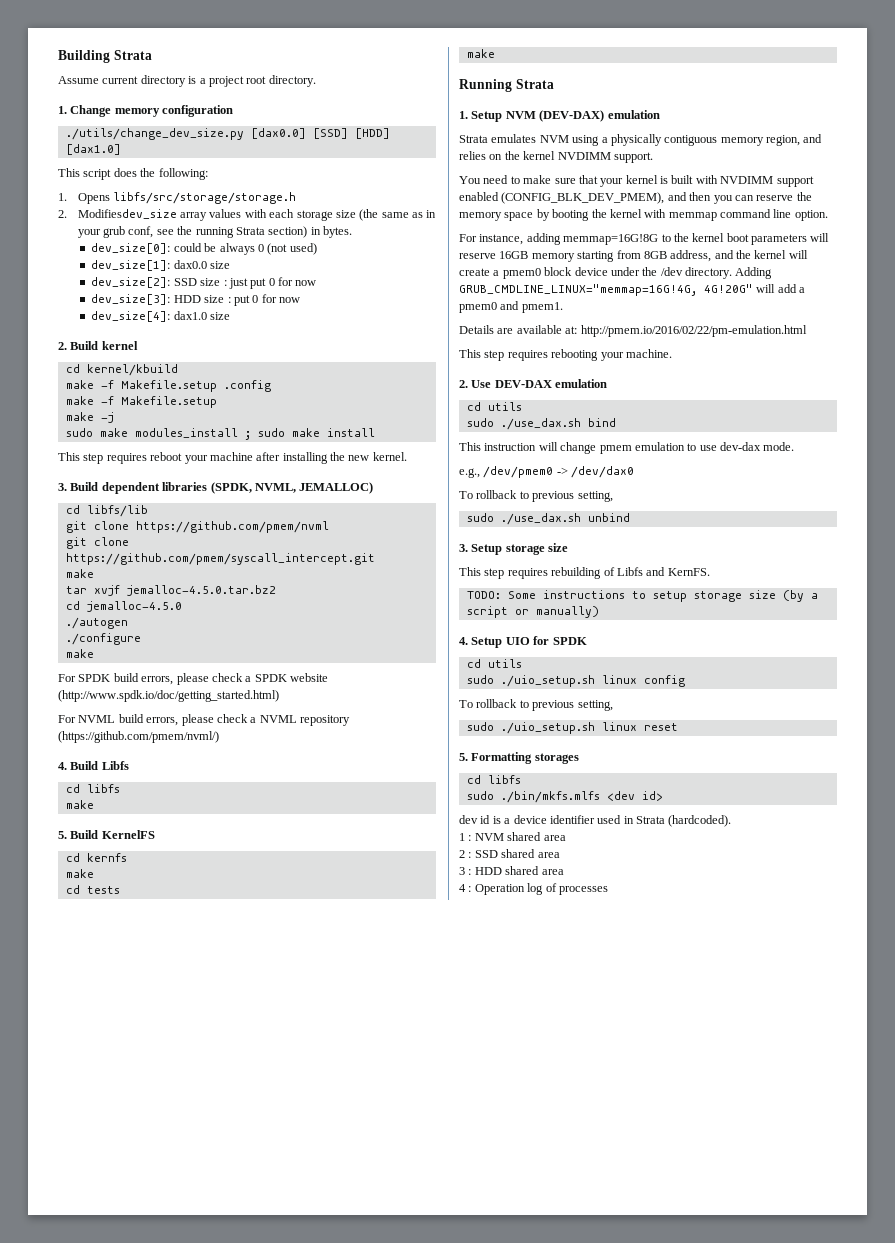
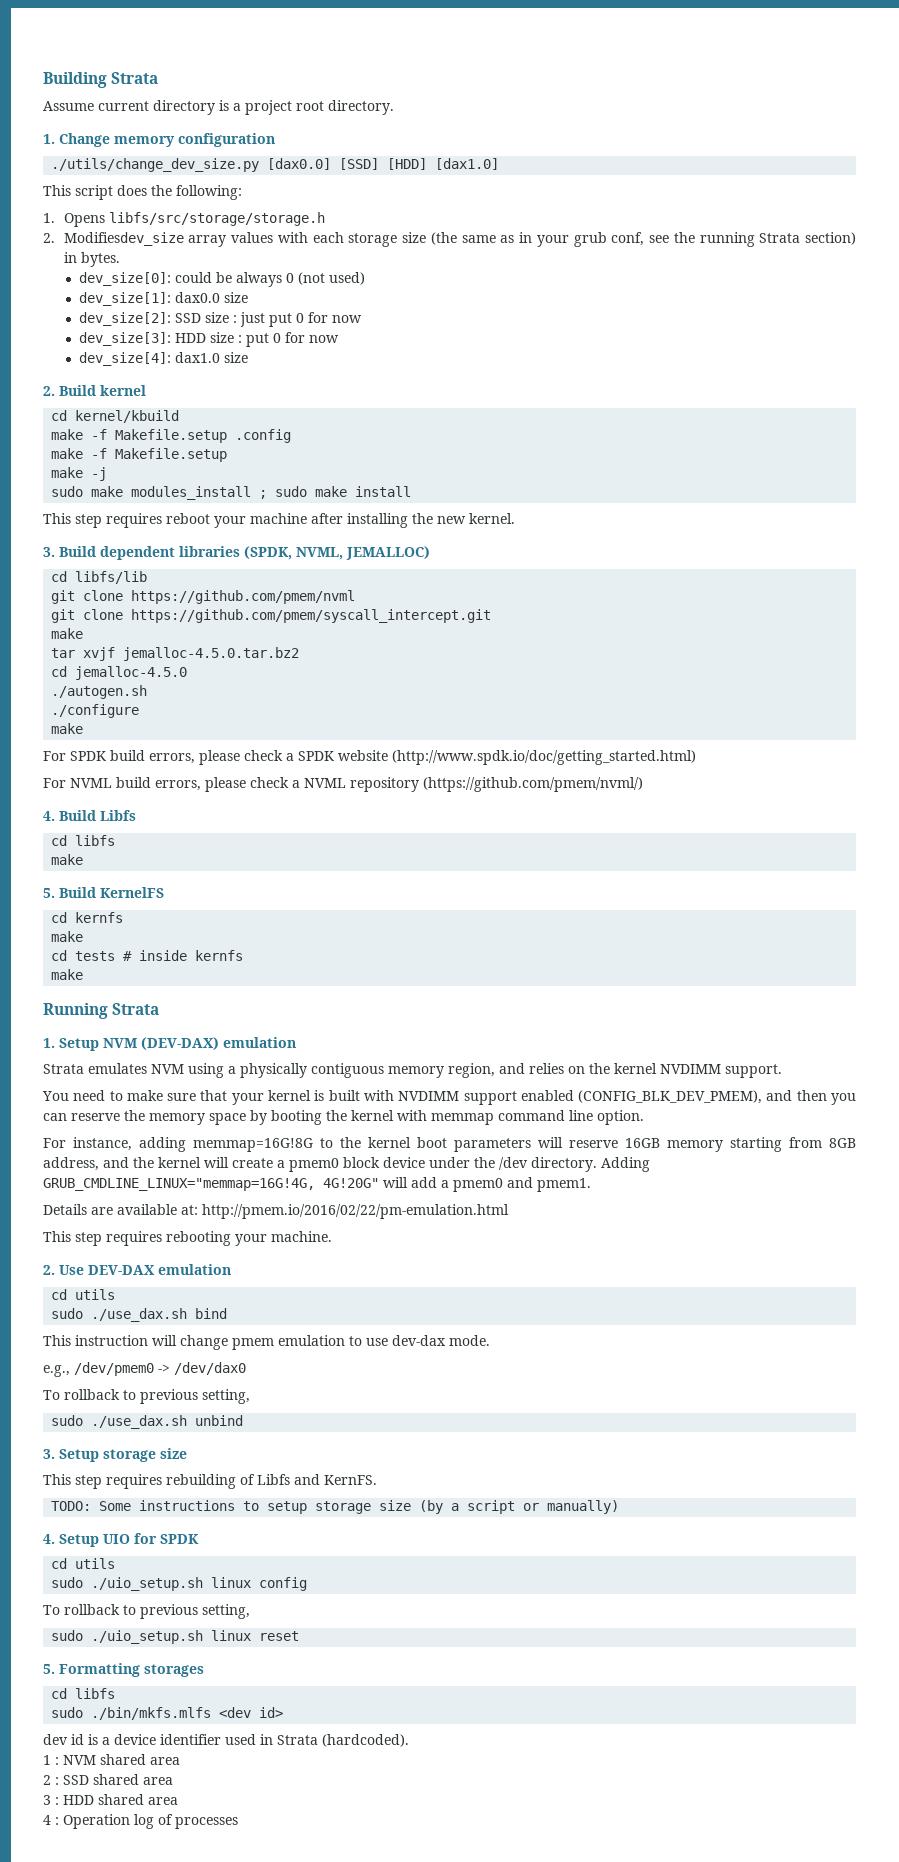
- ./autogen
+ ./autogen.sh
- cd tests
+ cd tests # inside kernfs

